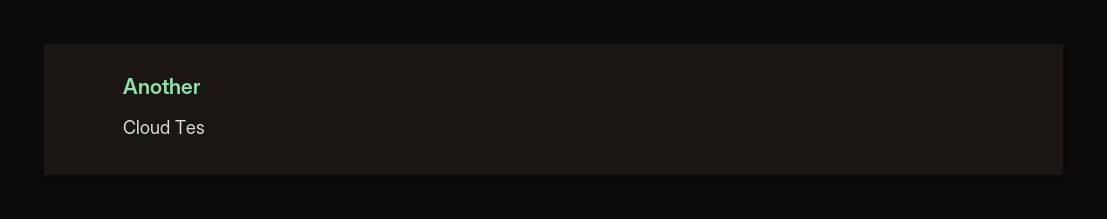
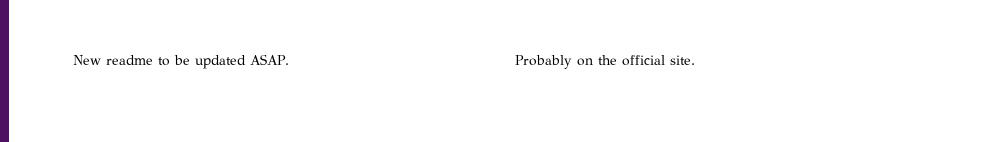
- Another
- Cloud Tes
+ New readme to be updated ASAP.
+ Probably on the official site.

